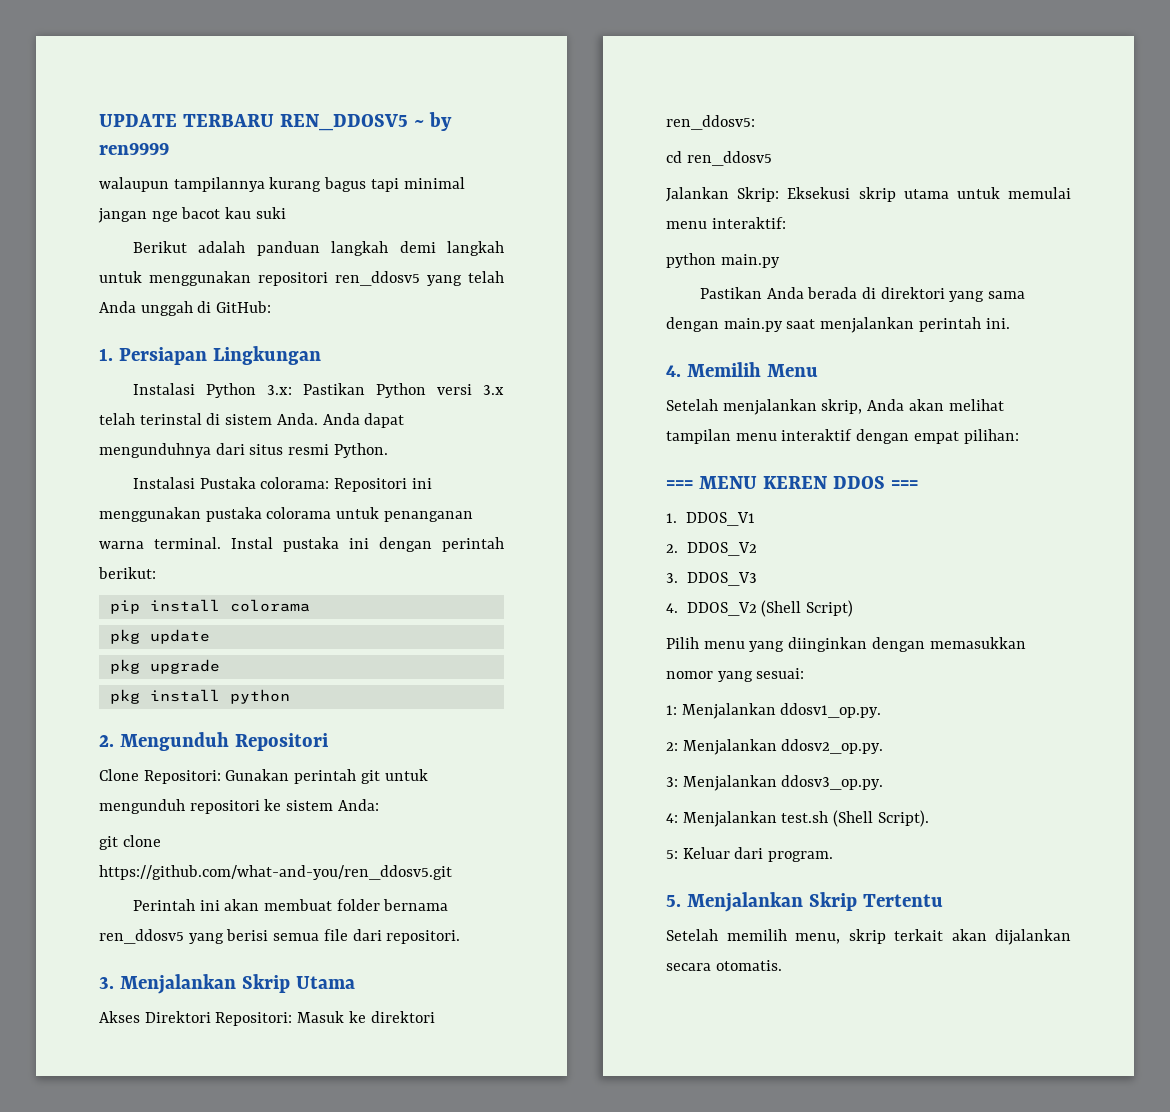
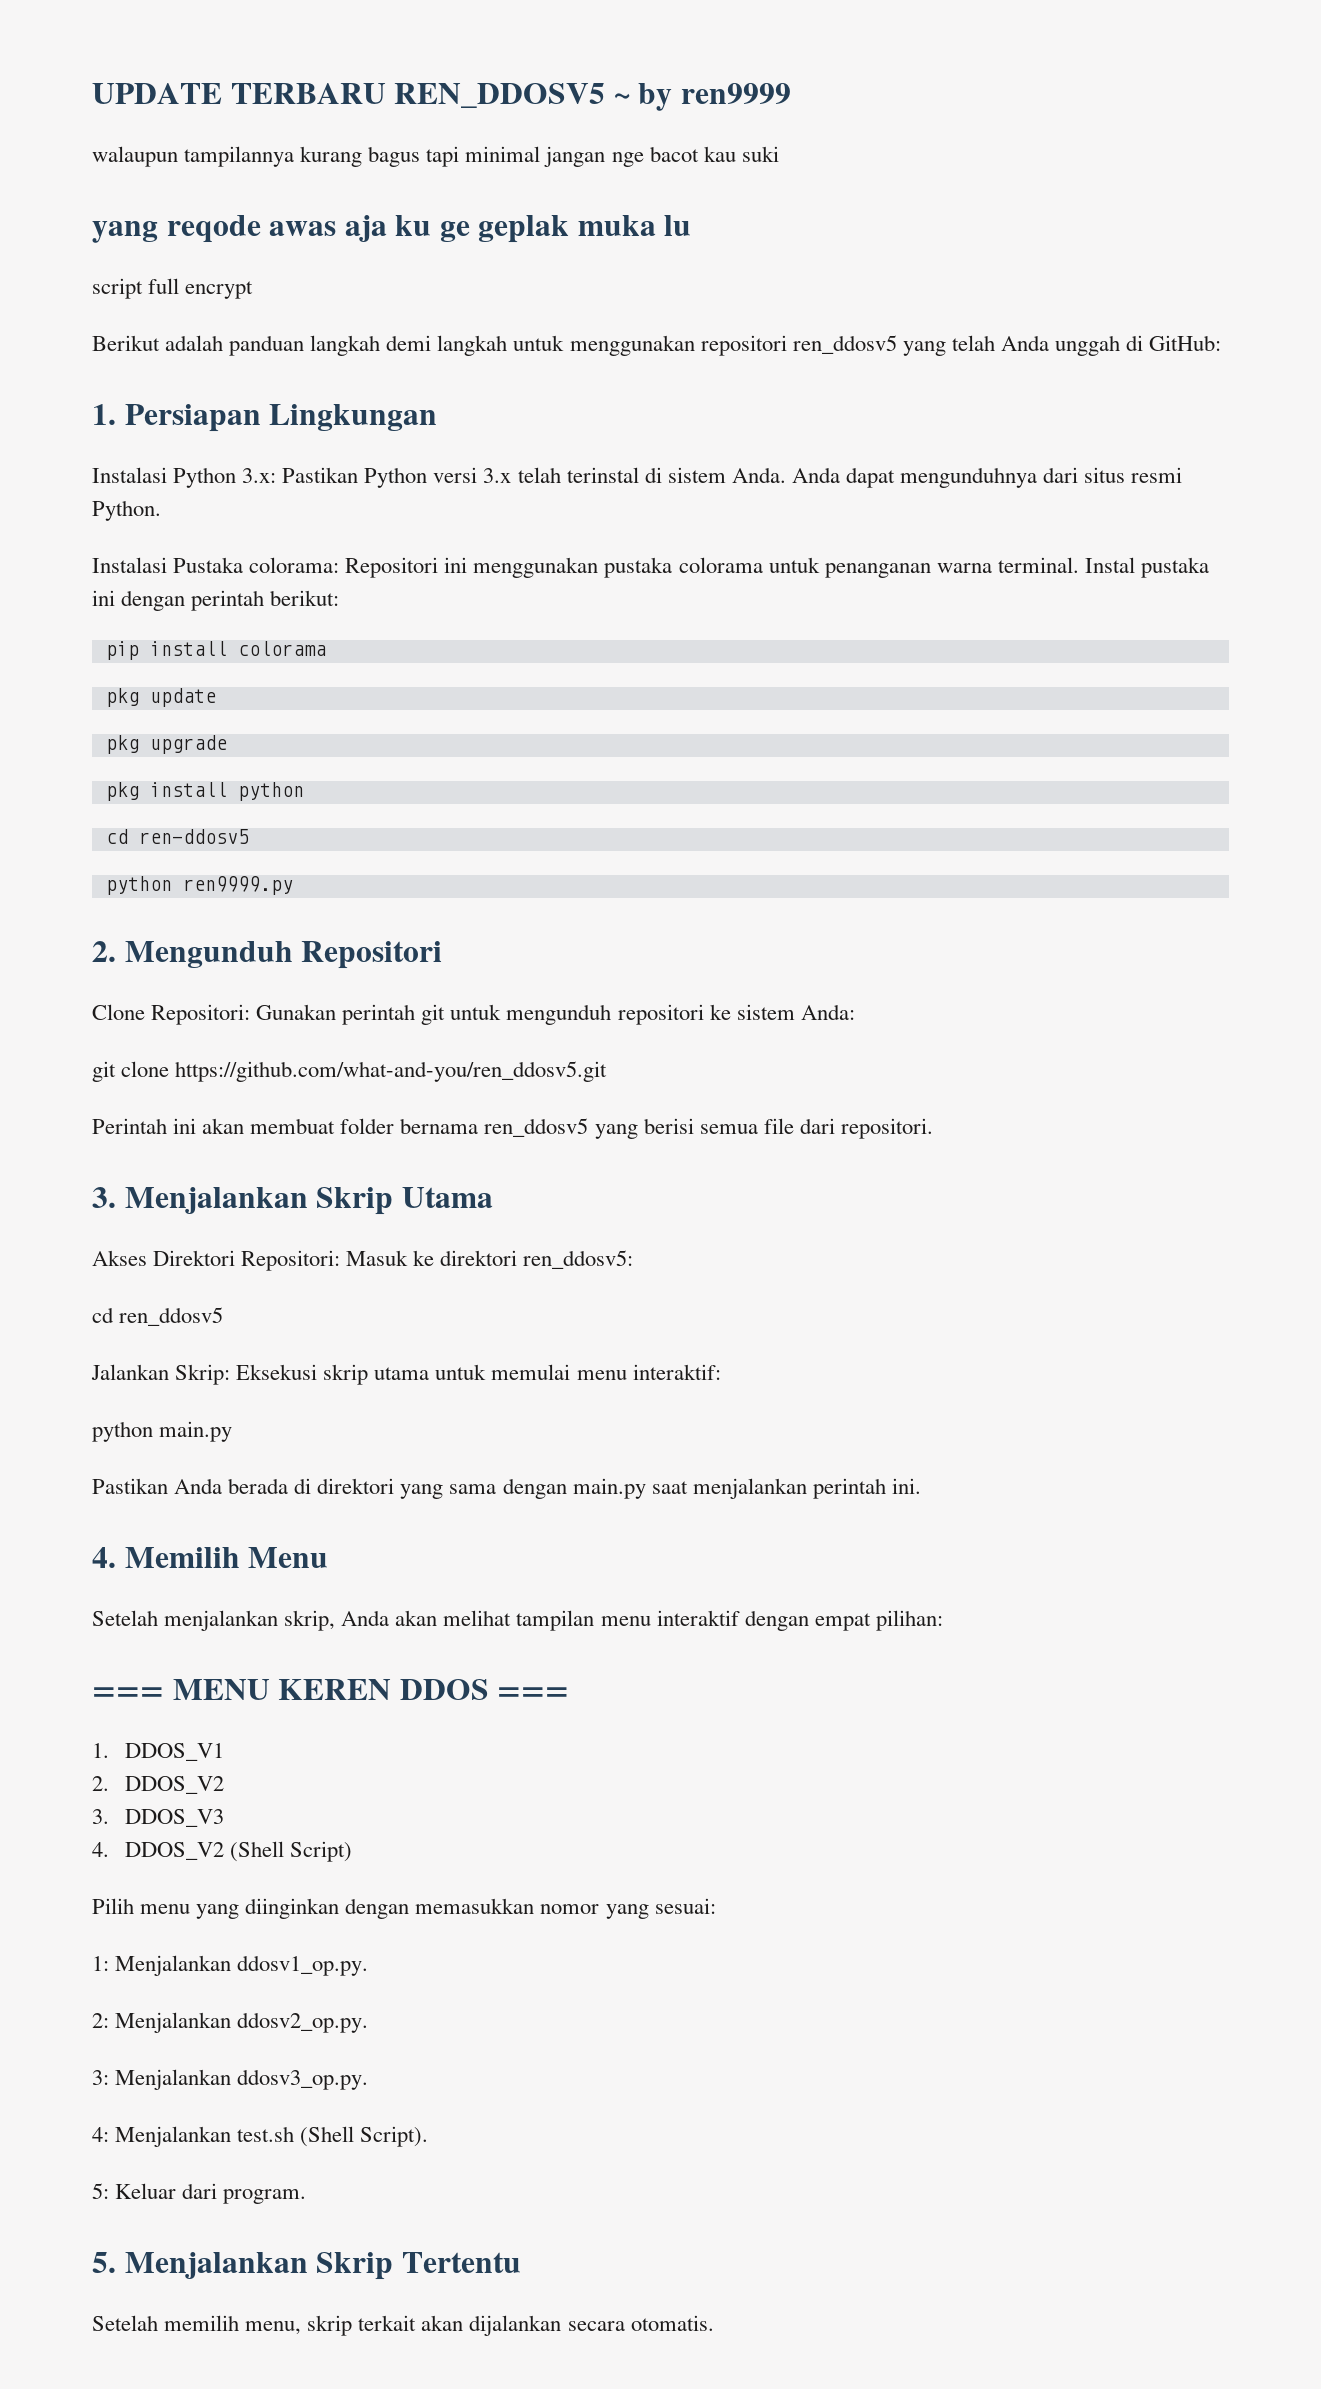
+ yang reqode awas aja ku ge geplak muka lu
+ script full encrypt
+ cd ren-ddosv5
+ python ren9999.py

